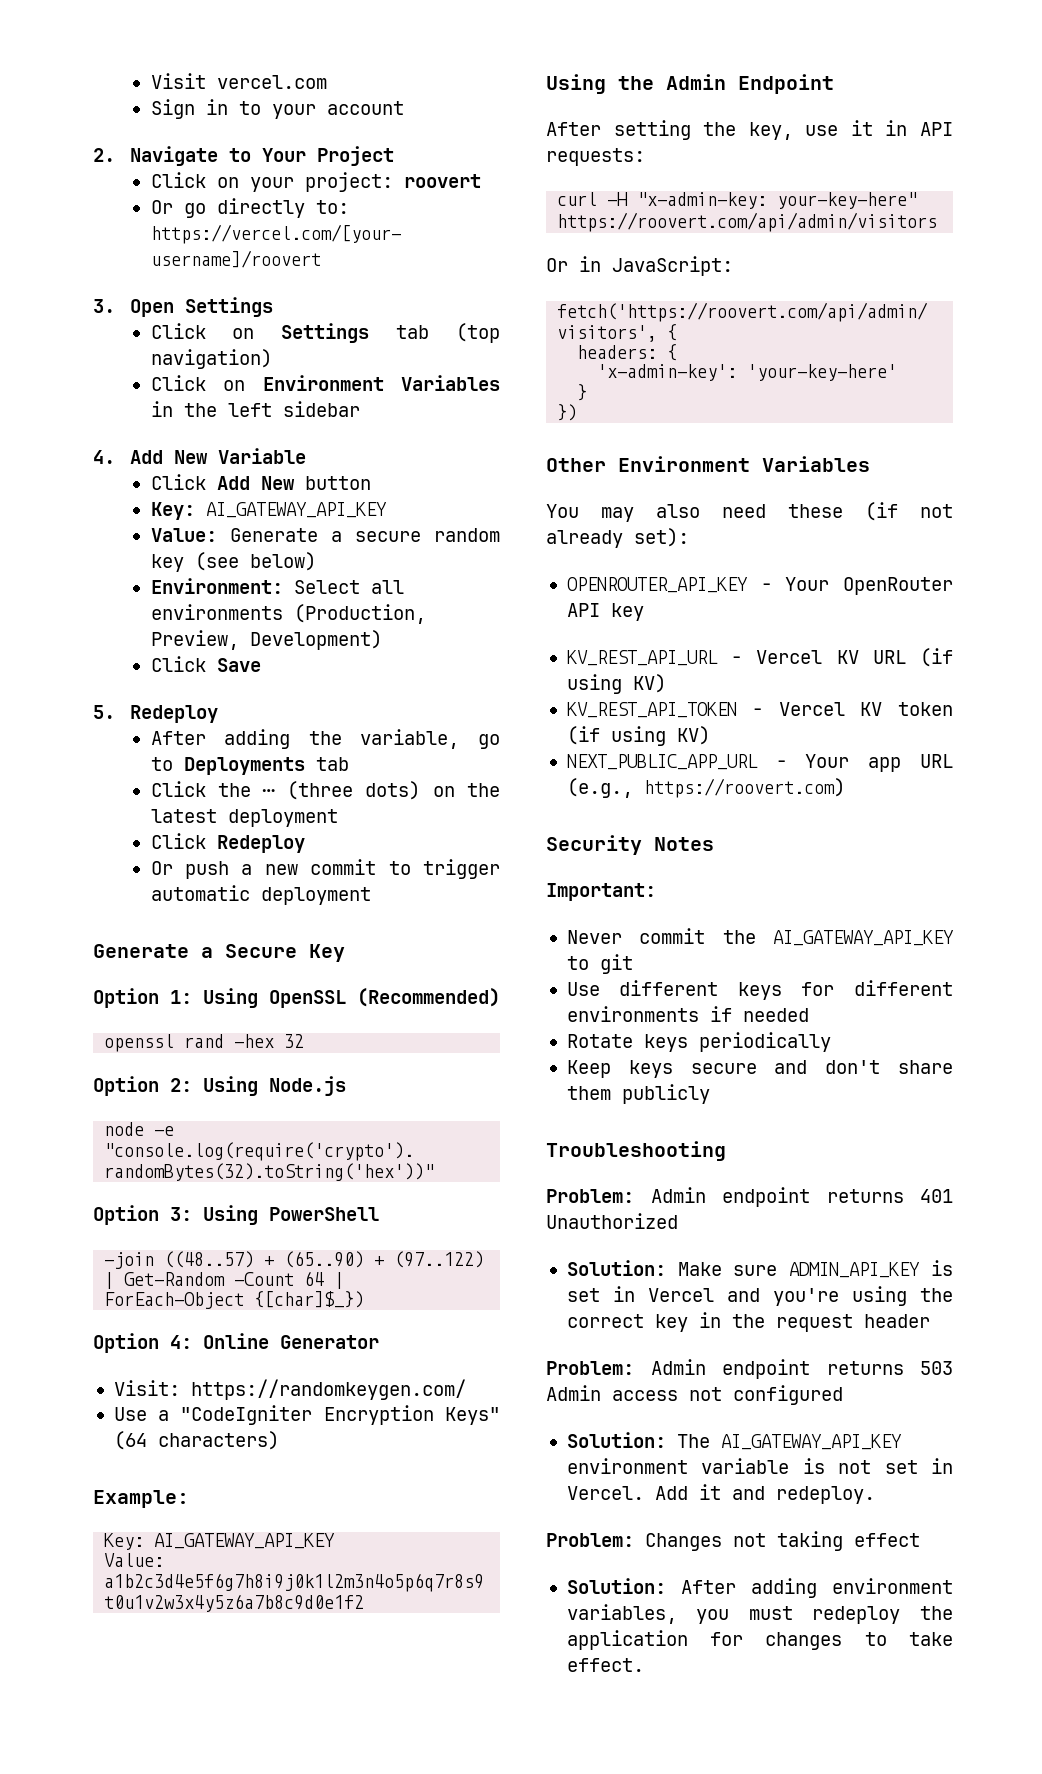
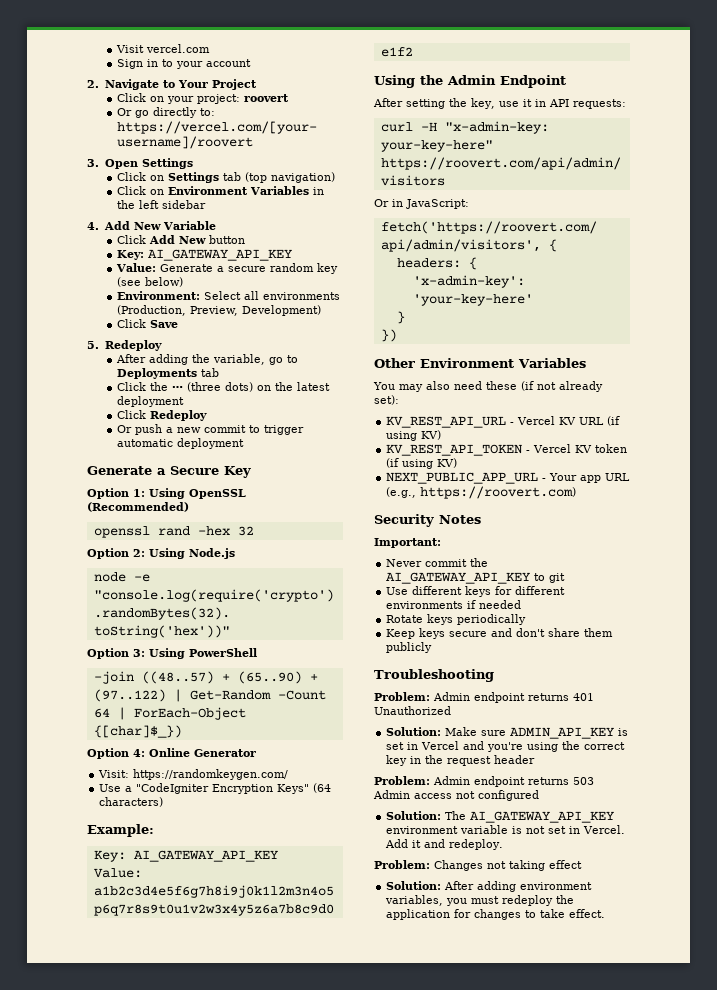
- OPENROUTER_API_KEY - Your OpenRouter API key

